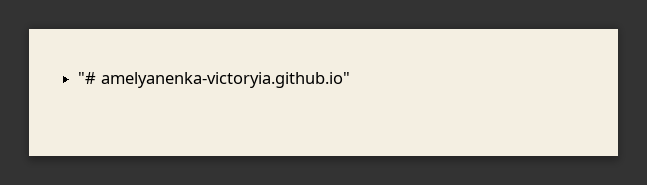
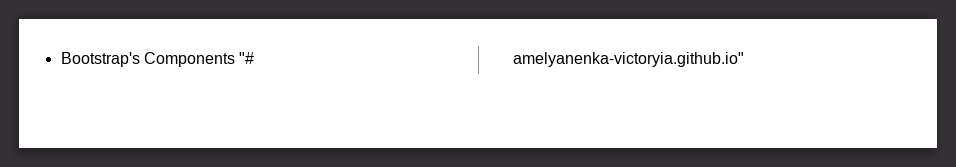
- "# amelyanenka-victoryia.github.io"
+ Bootstrap's Components "# amelyanenka-victoryia.github.io"

